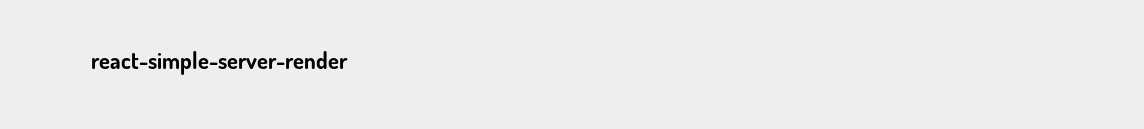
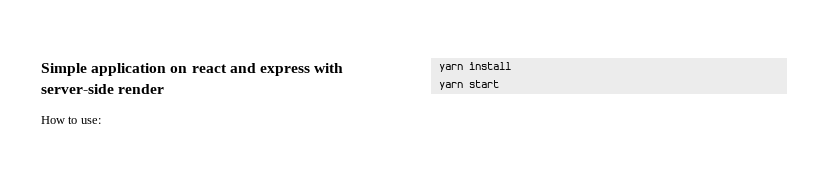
- react-simple-server-render
+ Simple application on react and express with server-side render
+ How to use:
+ yarn install
+ yarn start

